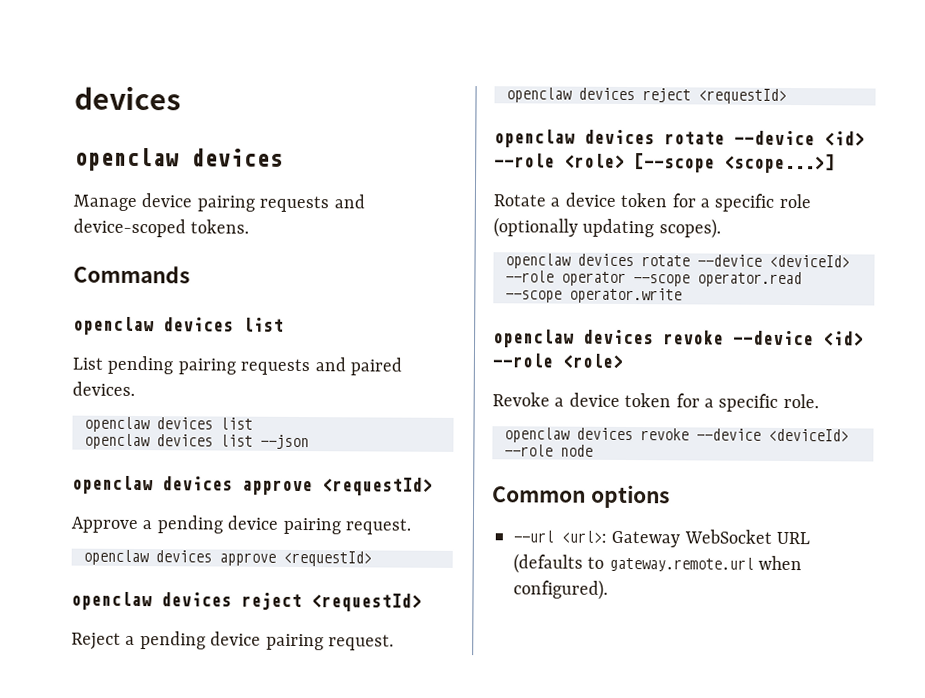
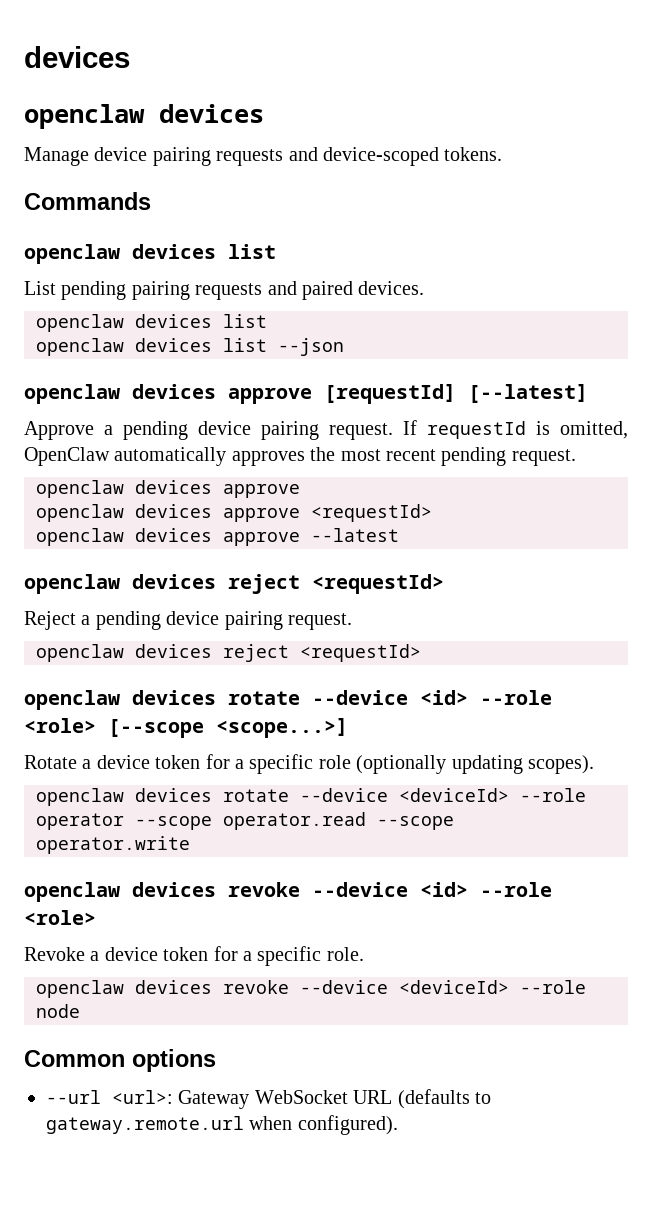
  openclaw devices list --json
- openclaw devices approve <requestId>
+ openclaw devices approve [requestId] [--latest]
- Approve a pending device pairing request.
+ Approve a pending device pairing request. If requestId is omitted, OpenClaw automatically approves the most recent pending request.
+ openclaw devices approve
  openclaw devices approve <requestId>
+ openclaw devices approve --latest

